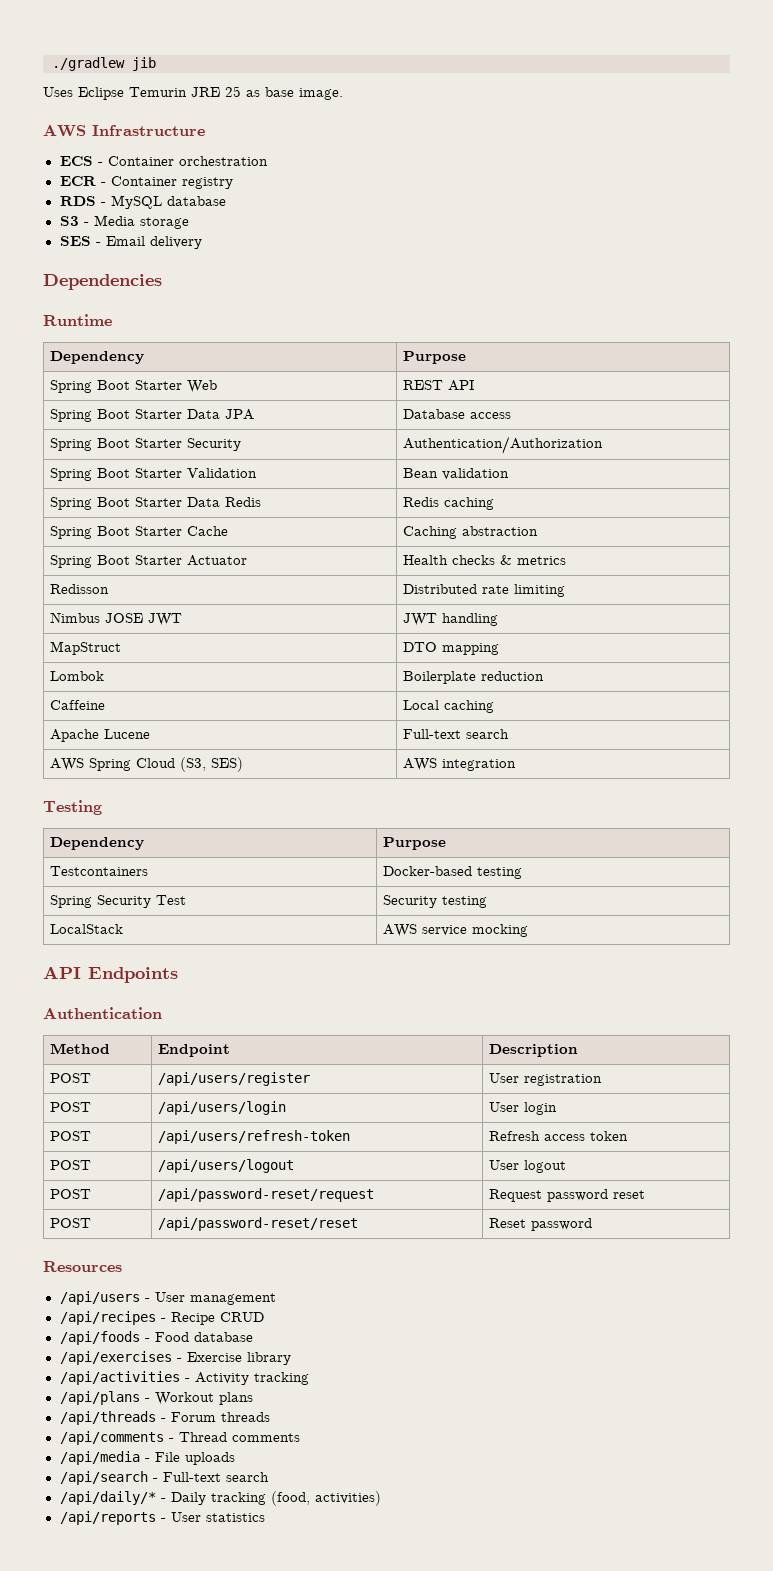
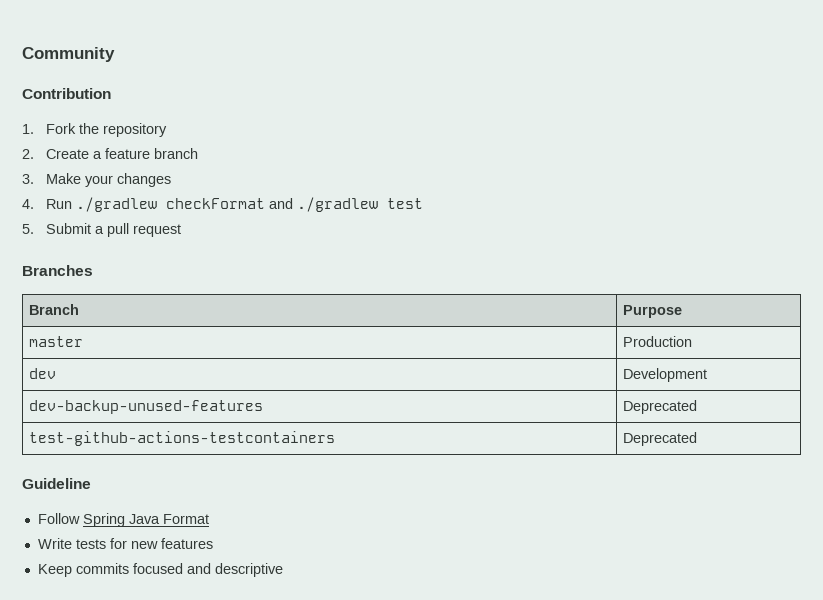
- ./gradlew jib
- Uses Eclipse Temurin JRE 25 as base image.
- AWS Infrastructure
- ECS - Container orchestration
- ECR - Container registry
- RDS - MySQL database
- S3 - Media storage
- SES - Email delivery
- Dependencies
- Runtime
- Dependency | Purpose
- Spring Boot Starter Web | REST API
- Spring Boot Starter Data JPA | Database access
- Spring Boot Starter Security | Authentication/Authorization
- Spring Boot Starter Validation | Bean validation
- Spring Boot Starter Data Redis | Redis caching
- Spring Boot Starter Cache | Caching abstraction
- Spring Boot Starter Actuator | Health checks & metrics
- Redisson | Distributed rate limiting
- Nimbus JOSE JWT | JWT handling
- MapStruct | DTO mapping
- Lombok | Boilerplate reduction
- Caffeine | Local caching
- Apache Lucene | Full-text search
- AWS Spring Cloud (S3, SES) | AWS integration
- Testing
- Dependency | Purpose
- Testcontainers | Docker-based testing
- Spring Security Test | Security testing
- LocalStack | AWS service mocking
- API Endpoints
- Authentication
- Method | Endpoint | Description
- POST | /api/users/register | User registration
- POST | /api/users/login | User login
- POST | /api/users/refresh-token | Refresh access token
- POST | /api/users/logout | User logout
- POST | /api/password-reset/request | Request password reset
- POST | /api/password-reset/reset | Reset password
- Resources
- /api/users - User management
- /api/recipes - Recipe CRUD
- /api/foods - Food database
- /api/exercises - Exercise library
- /api/activities - Activity tracking
- /api/plans - Workout plans
- /api/threads - Forum threads
- /api/comments - Thread comments
- /api/media - File uploads
- /api/search - Full-text search
- /api/daily/* - Daily tracking (food, activities)
- /api/reports - User statistics
+ Community
+ Contribution
+ 1. Fork the repository
+ 2. Create a feature branch
+ 3. Make your changes
+ 4. Run ./gradlew checkFormat and ./gradlew test
+ 5. Submit a pull request
+ Branches
+ Branch | Purpose
+ master | Production
+ dev | Development
+ dev-backup-unused-features | Deprecated
+ test-github-actions-testcontainers | Deprecated
+ Guideline
+ Follow Spring Java Format
+ Write tests for new features
+ Keep commits focused and descriptive

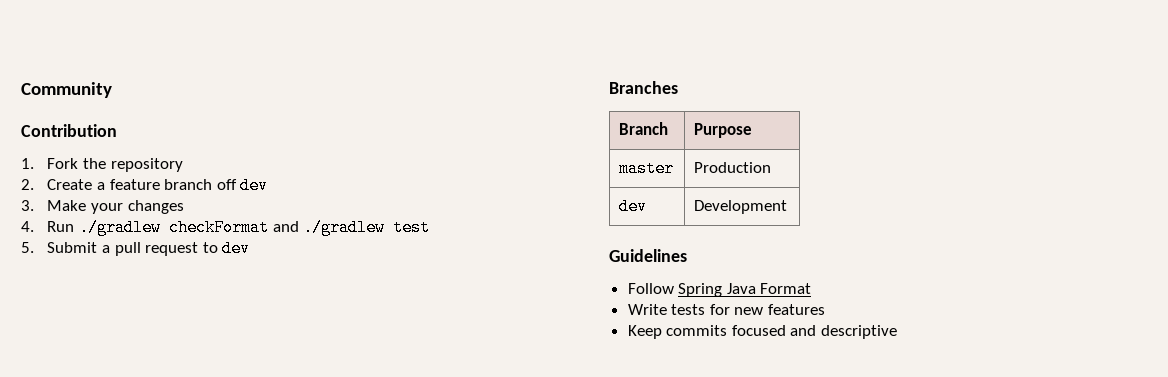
- 2. Create a feature branch
+ 2. Create a feature branch off dev
- 5. Submit a pull request
+ 5. Submit a pull request to dev
- dev-backup-unused-features | Deprecated
- test-github-actions-testcontainers | Deprecated
- Guideline
+ Guidelines

